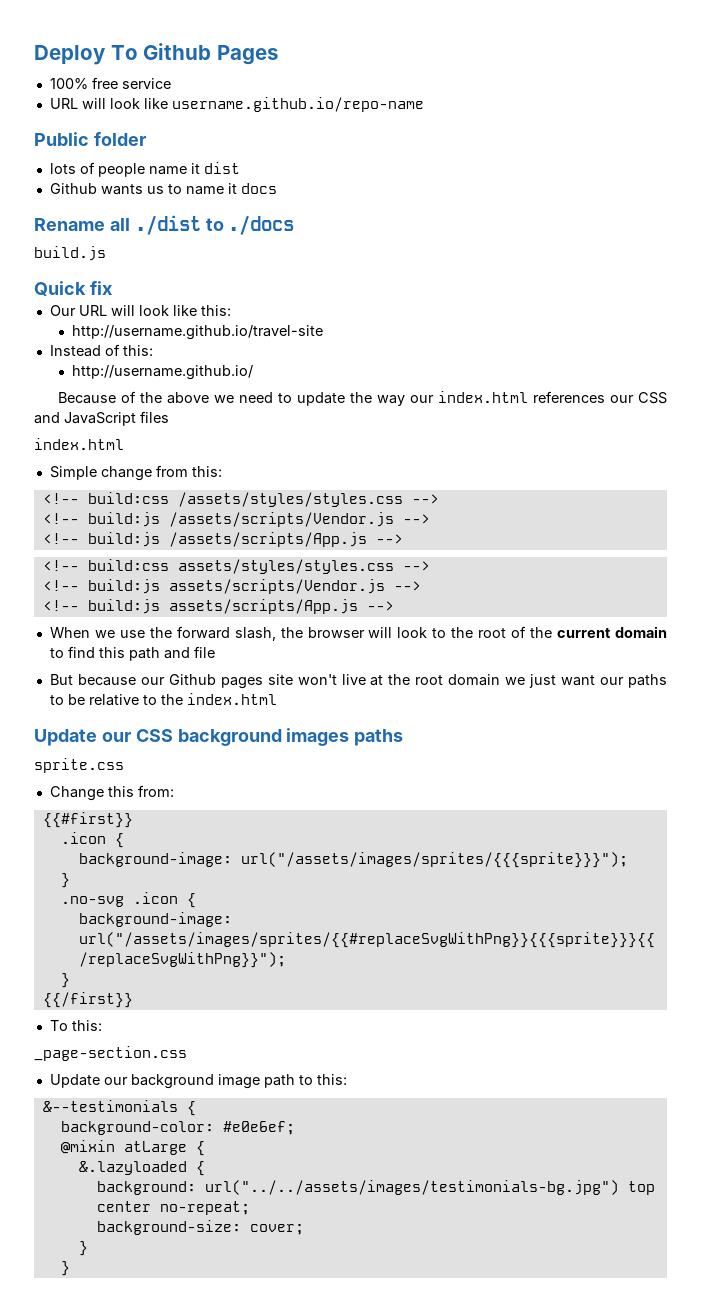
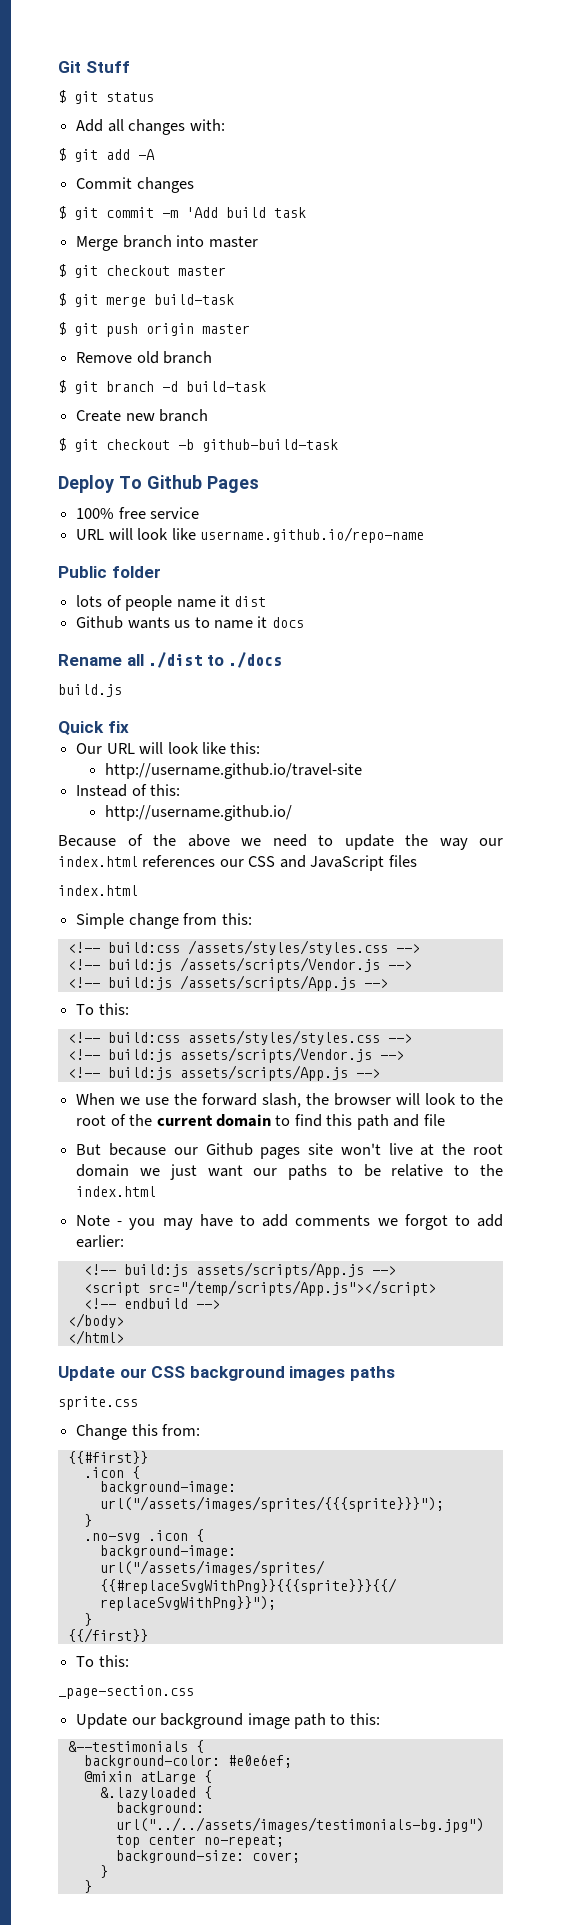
+ Git Stuff
+ $ git status
+ Add all changes with:
+ $ git add -A
+ Commit changes
+ $ git commit -m 'Add build task
+ Merge branch into master
+ $ git checkout master
+ $ git merge build-task
+ $ git push origin master
+ Remove old branch
+ $ git branch -d build-task
+ Create new branch
+ $ git checkout -b github-build-task
  <!-- build:js /assets/scripts/App.js -->
+ To this:
+ Note - you may have to add comments we forgot to add earlier:
+ <!-- build:js assets/scripts/App.js -->
+ <script src="/temp/scripts/App.js"></script>
+ <!-- endbuild -->
+ </body>
+ </html>

